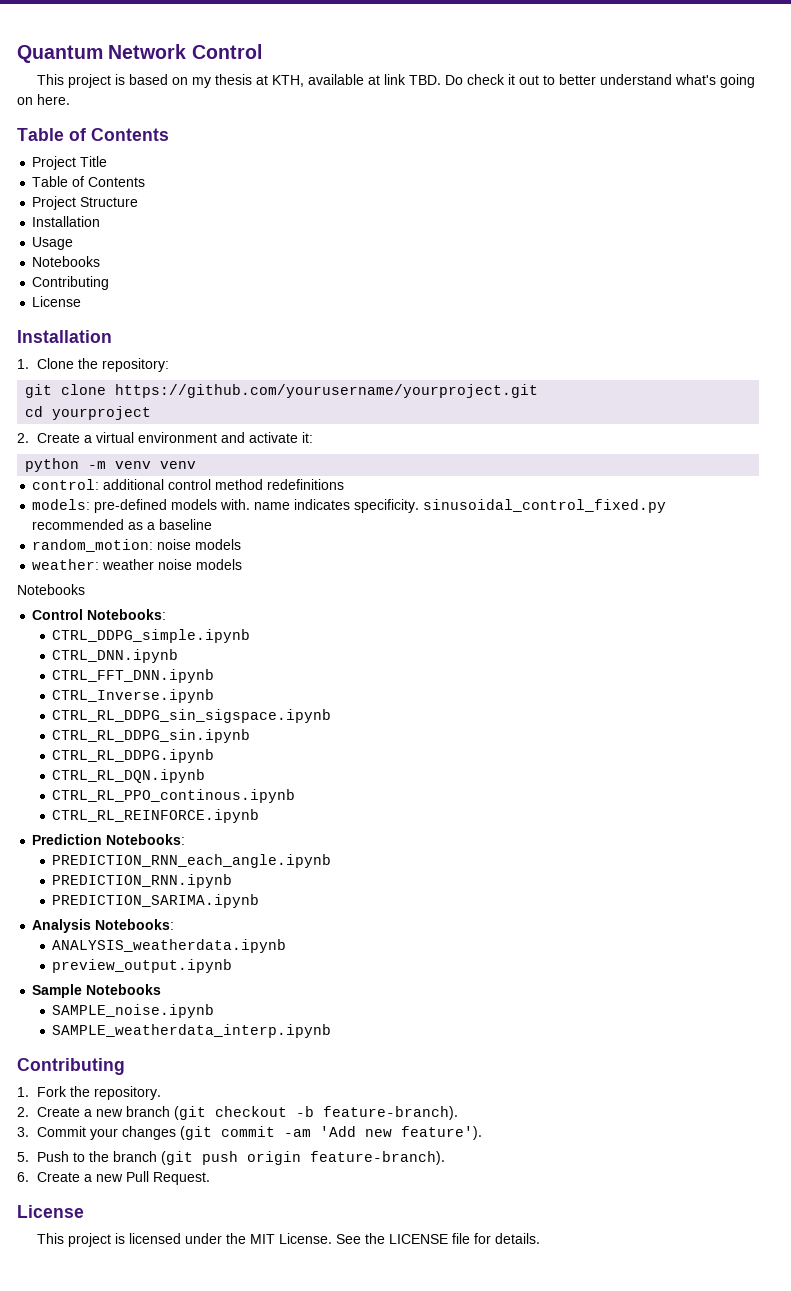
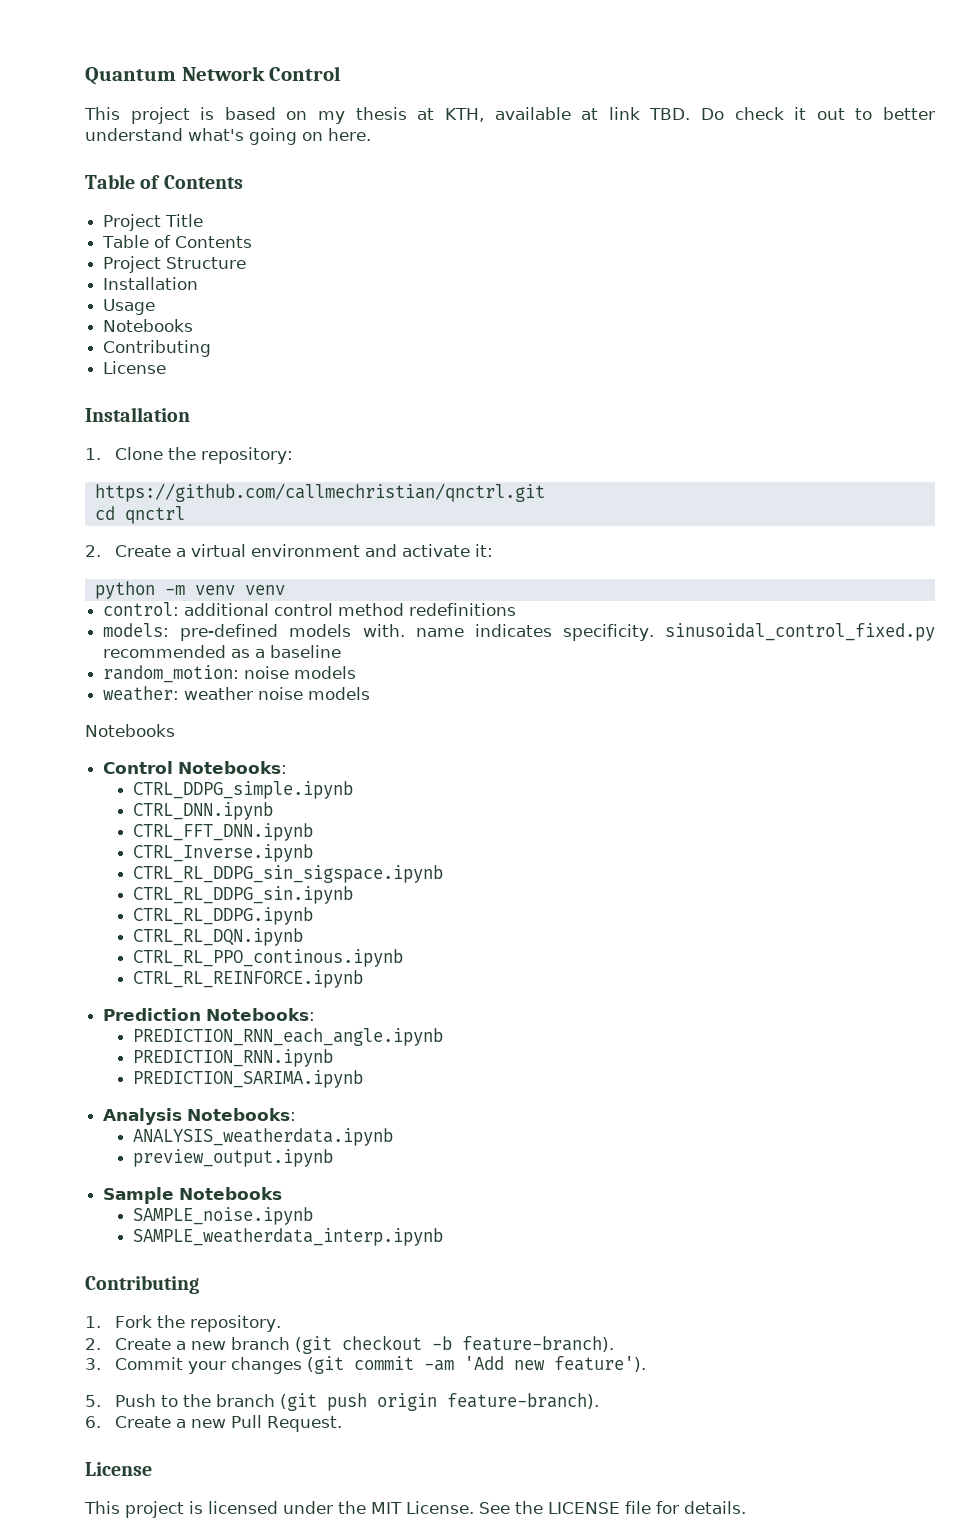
- git clone https://github.com/yourusername/yourproject.git
+ https://github.com/callmechristian/qnctrl.git
- cd yourproject
+ cd qnctrl

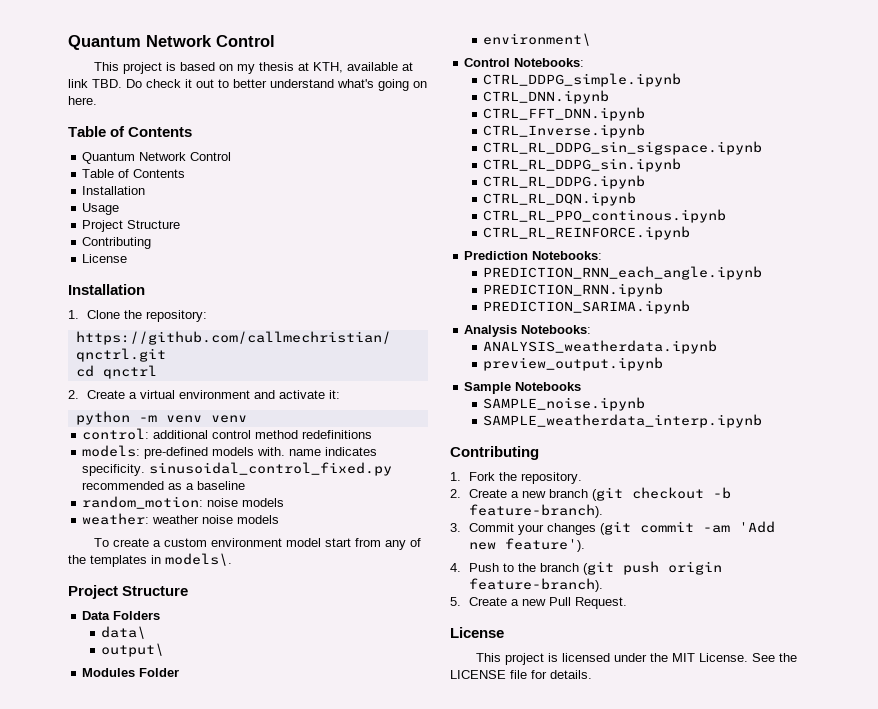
  This project is based on my thesis at KTH, available at link TBD. Do check it out to better understand what's going on here.
  Table of Contents
- Project Title
+ Quantum Network Control
  Table of Contents
- Project Structure
  Usage
- Notebooks
+ Project Structure
  weather: weather noise models
- Notebooks
+ To create a custom environment model start from any of the templates in models\.
+ Project Structure
+ Data Folders
+ data\
+ output\
+ Modules Folder
+ environment\
- 5. Push to the branch (git push origin feature-branch).
+ 4. Push to the branch (git push origin feature-branch).
- 6. Create a new Pull Request.
+ 5. Create a new Pull Request.

